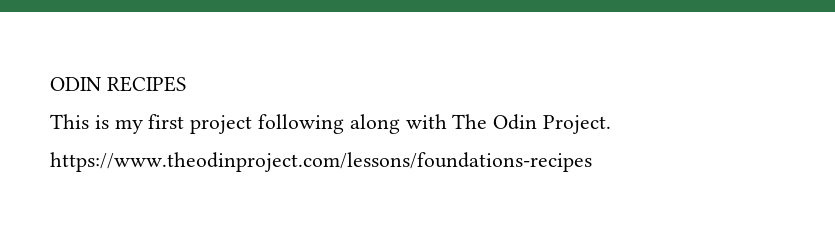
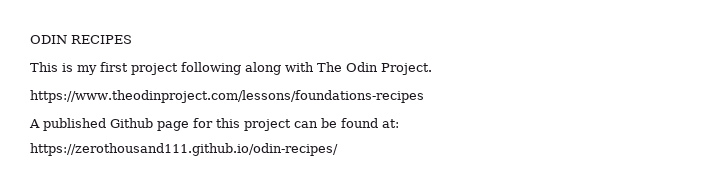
+ A published Github page for this project can be found at:
+ https://zerothousand111.github.io/odin-recipes/

